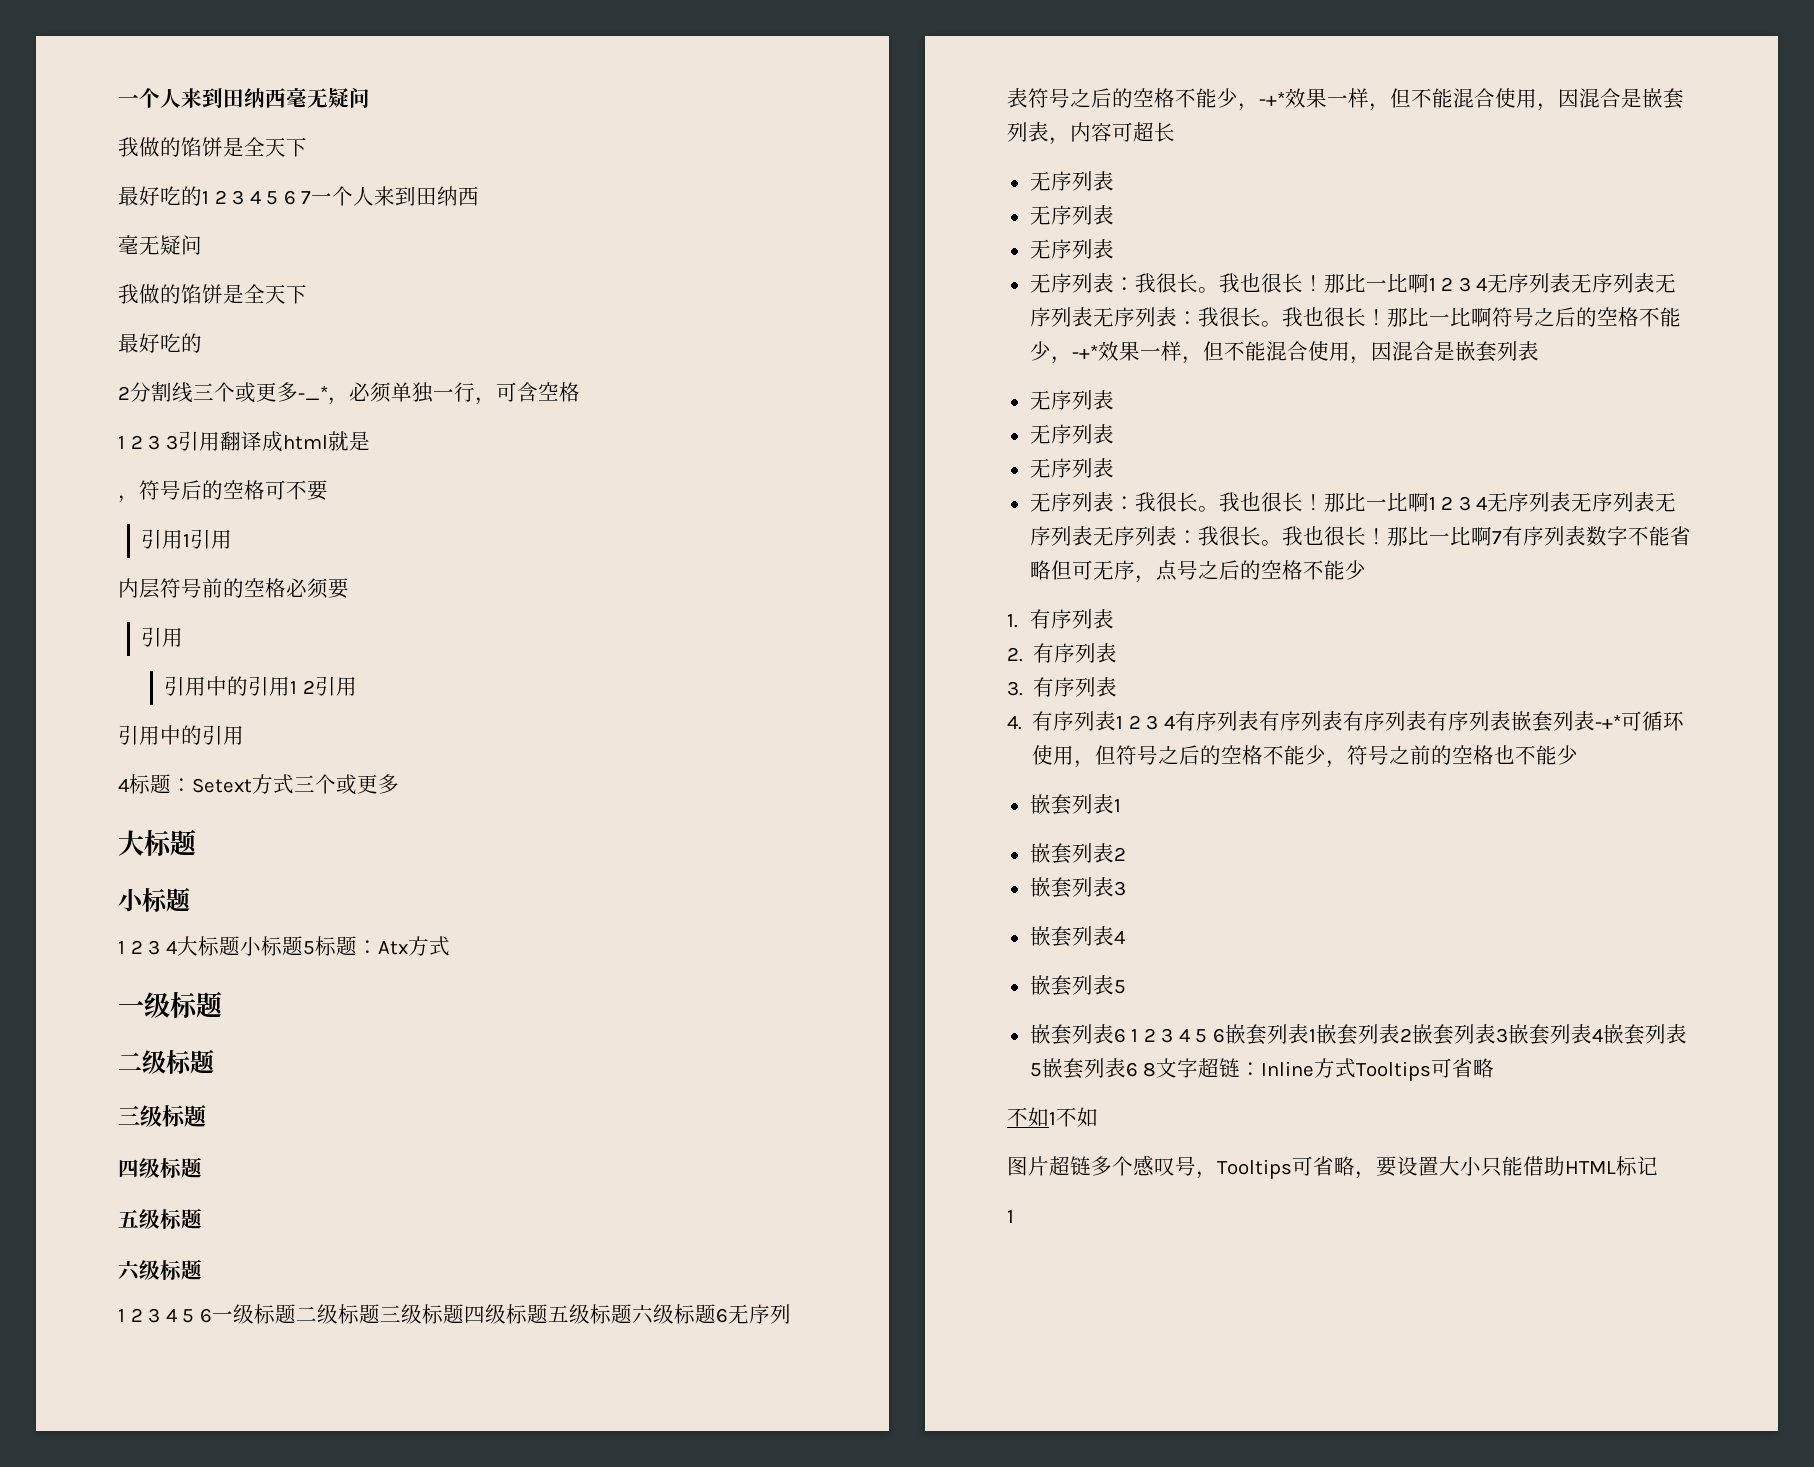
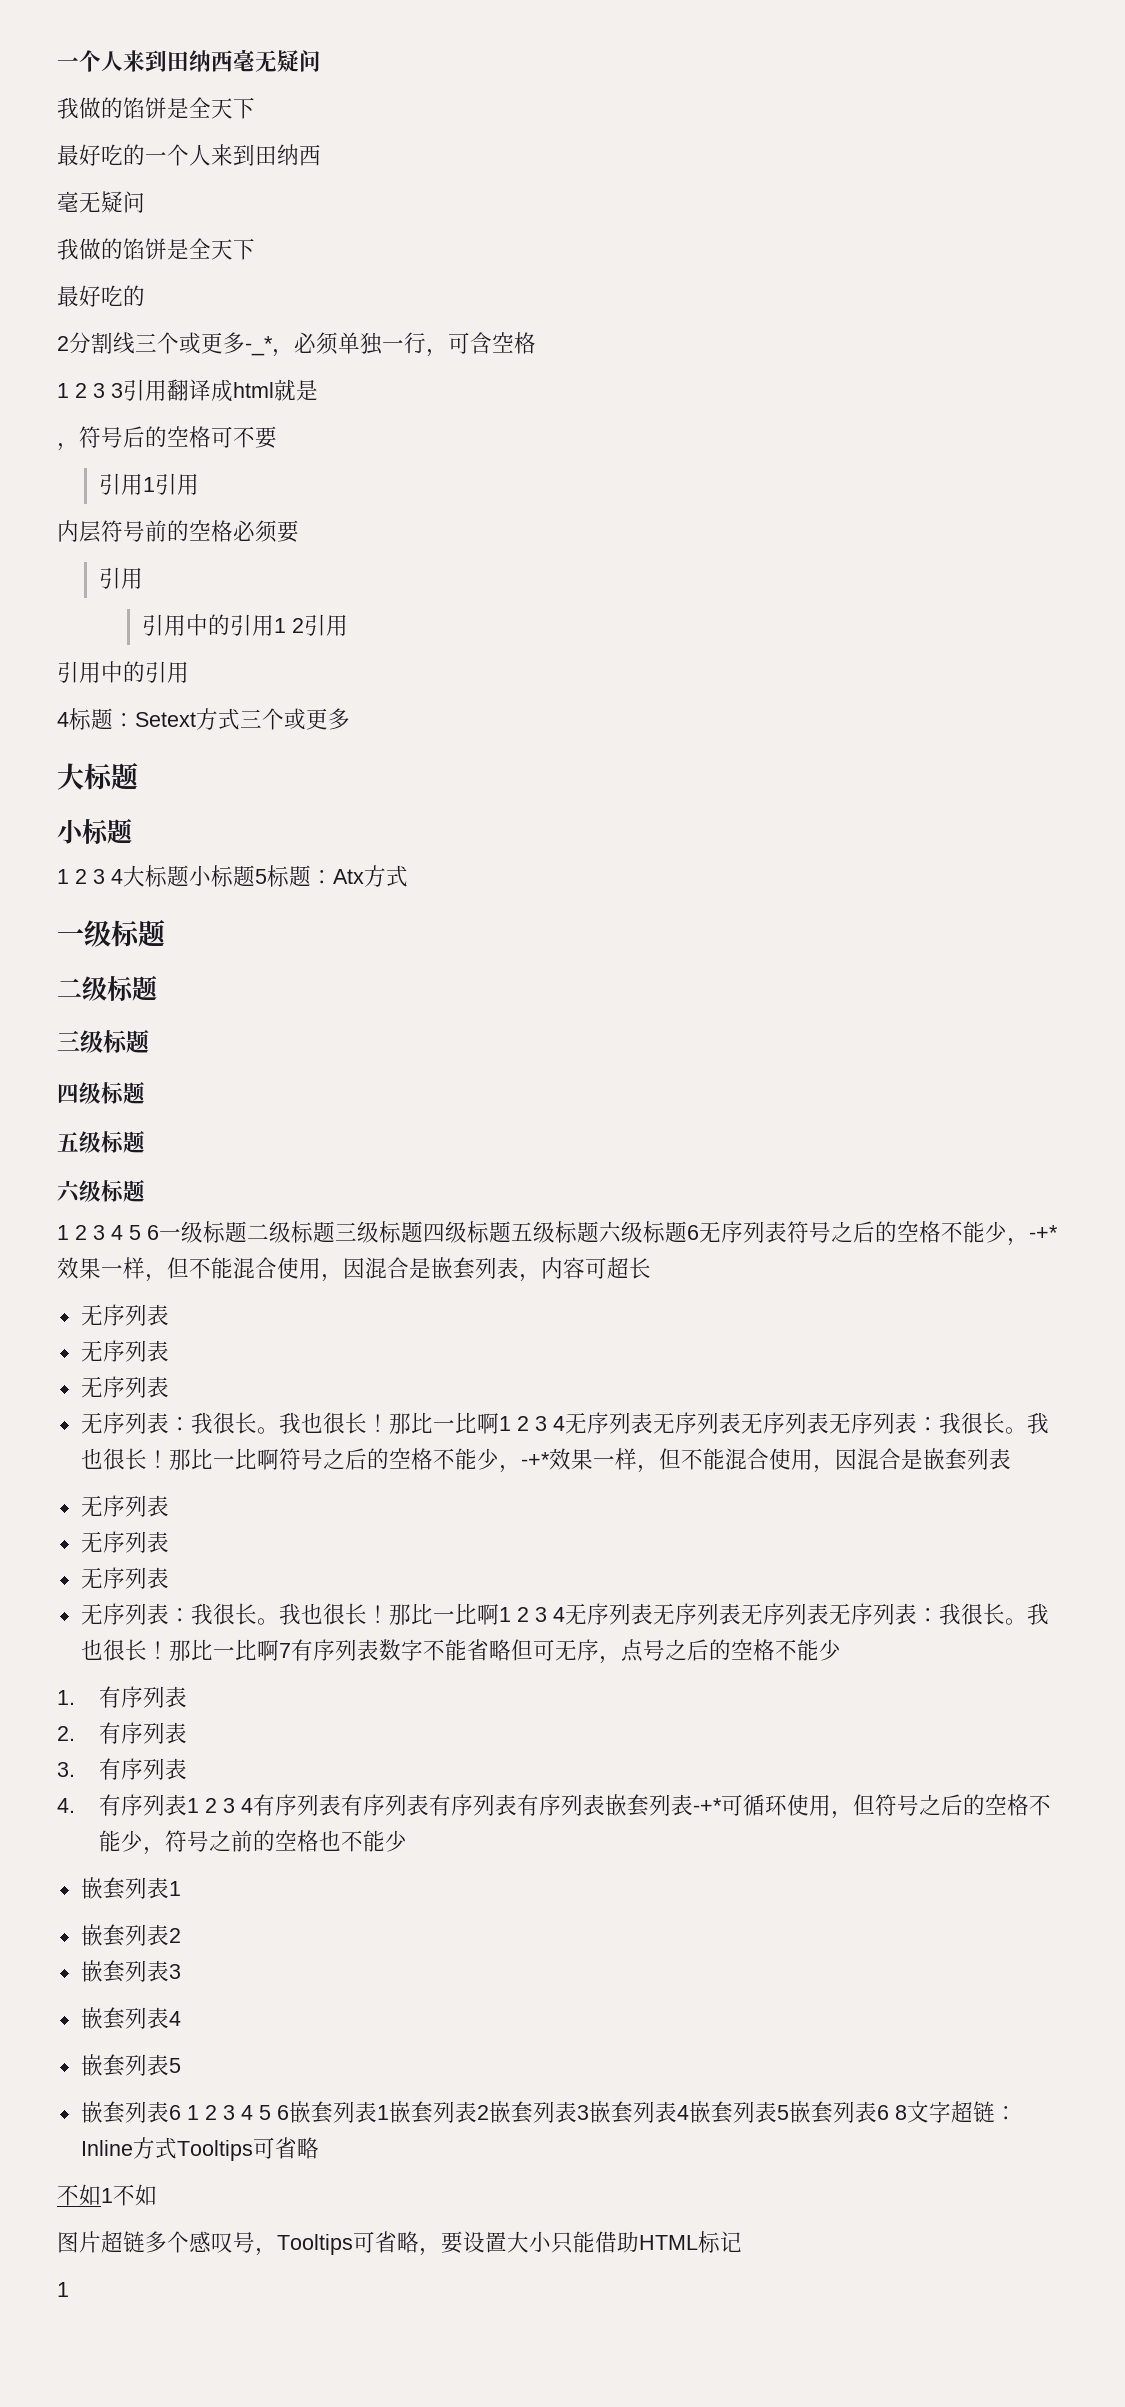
- 最好吃的1 2 3 4 5 6 7一个人来到田纳西
+ 最好吃的一个人来到田纳西

